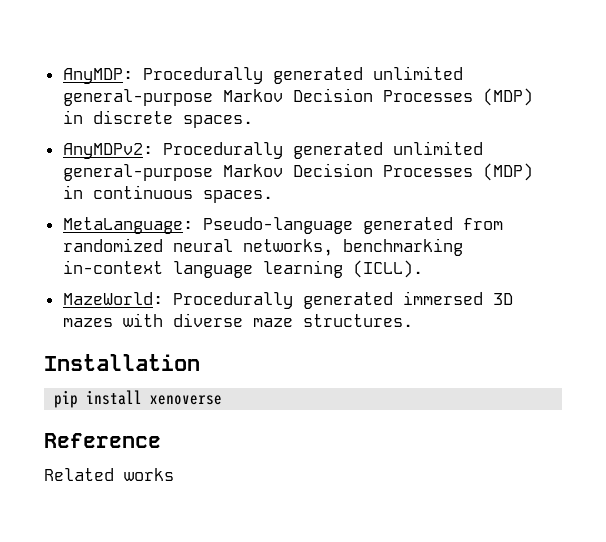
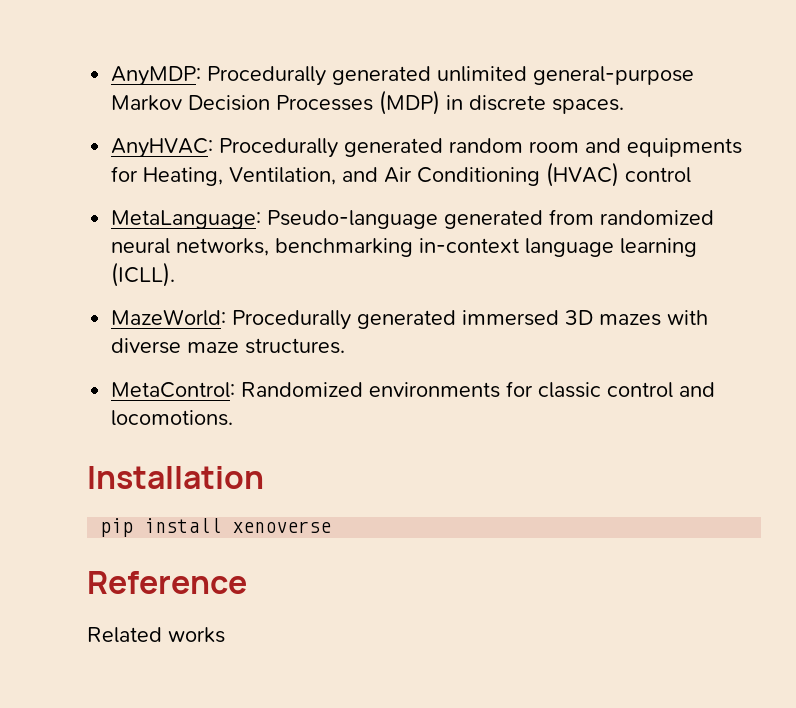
- AnyMDPv2: Procedurally generated unlimited general-purpose Markov Decision Processes (MDP) in continuous spaces.
+ AnyHVAC: Procedurally generated random room and equipments for Heating, Ventilation, and Air Conditioning (HVAC) control
+ MetaControl: Randomized environments for classic control and locomotions.

